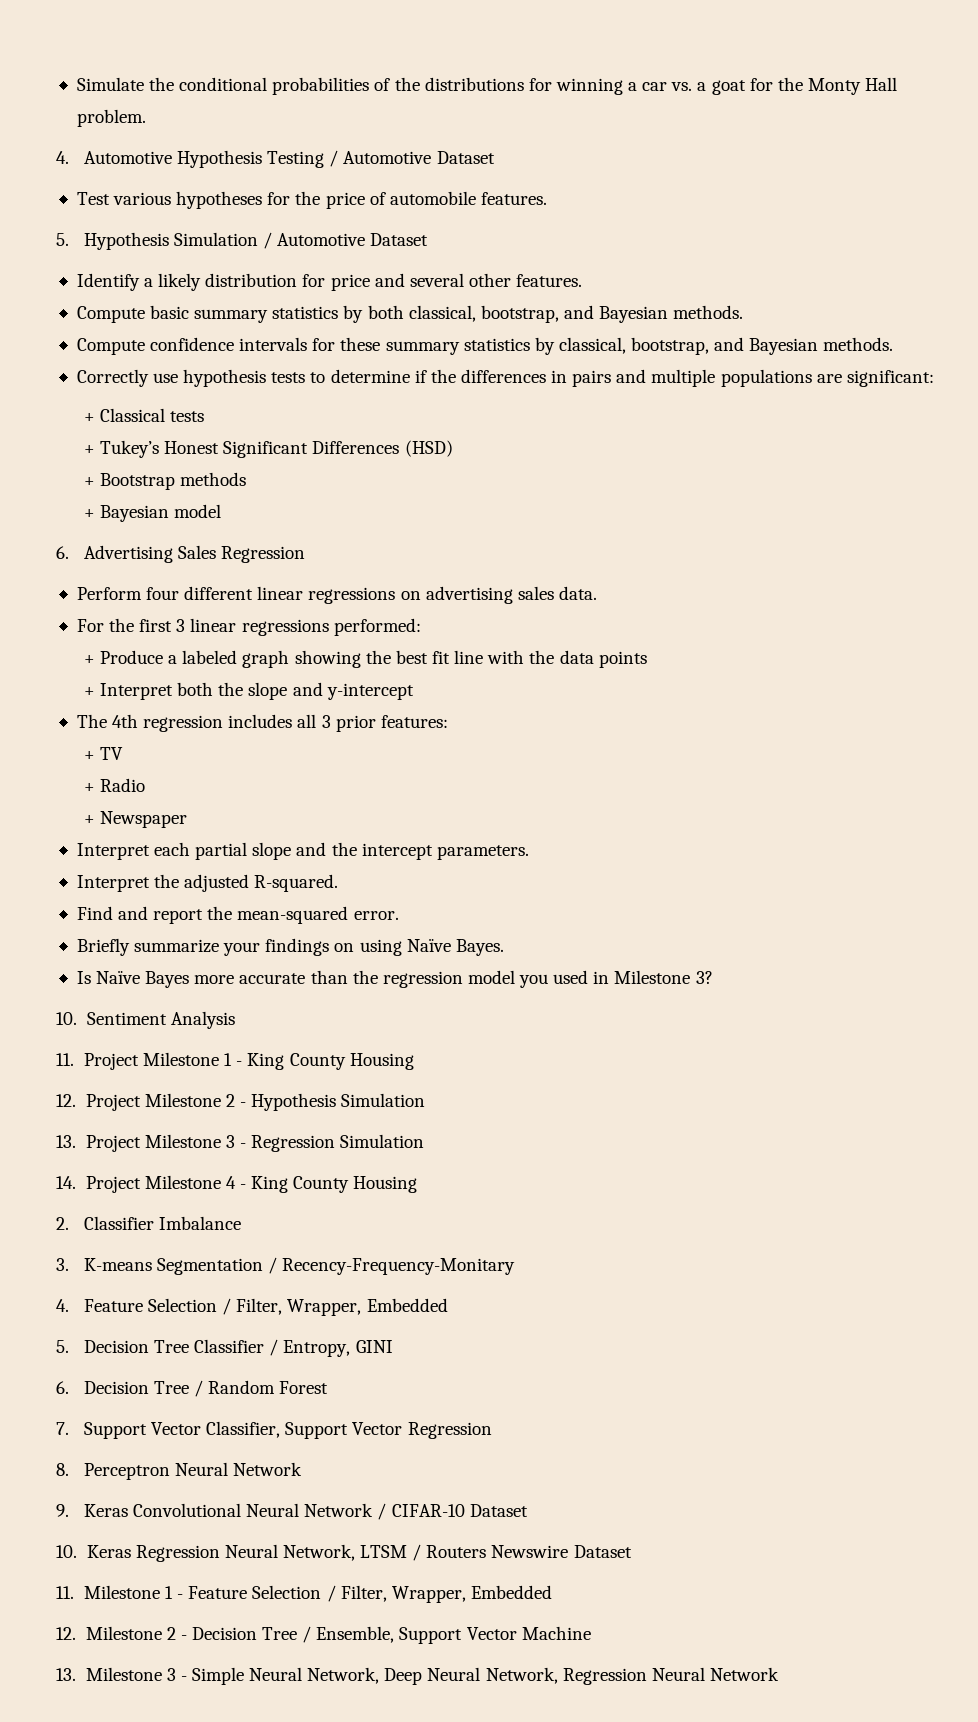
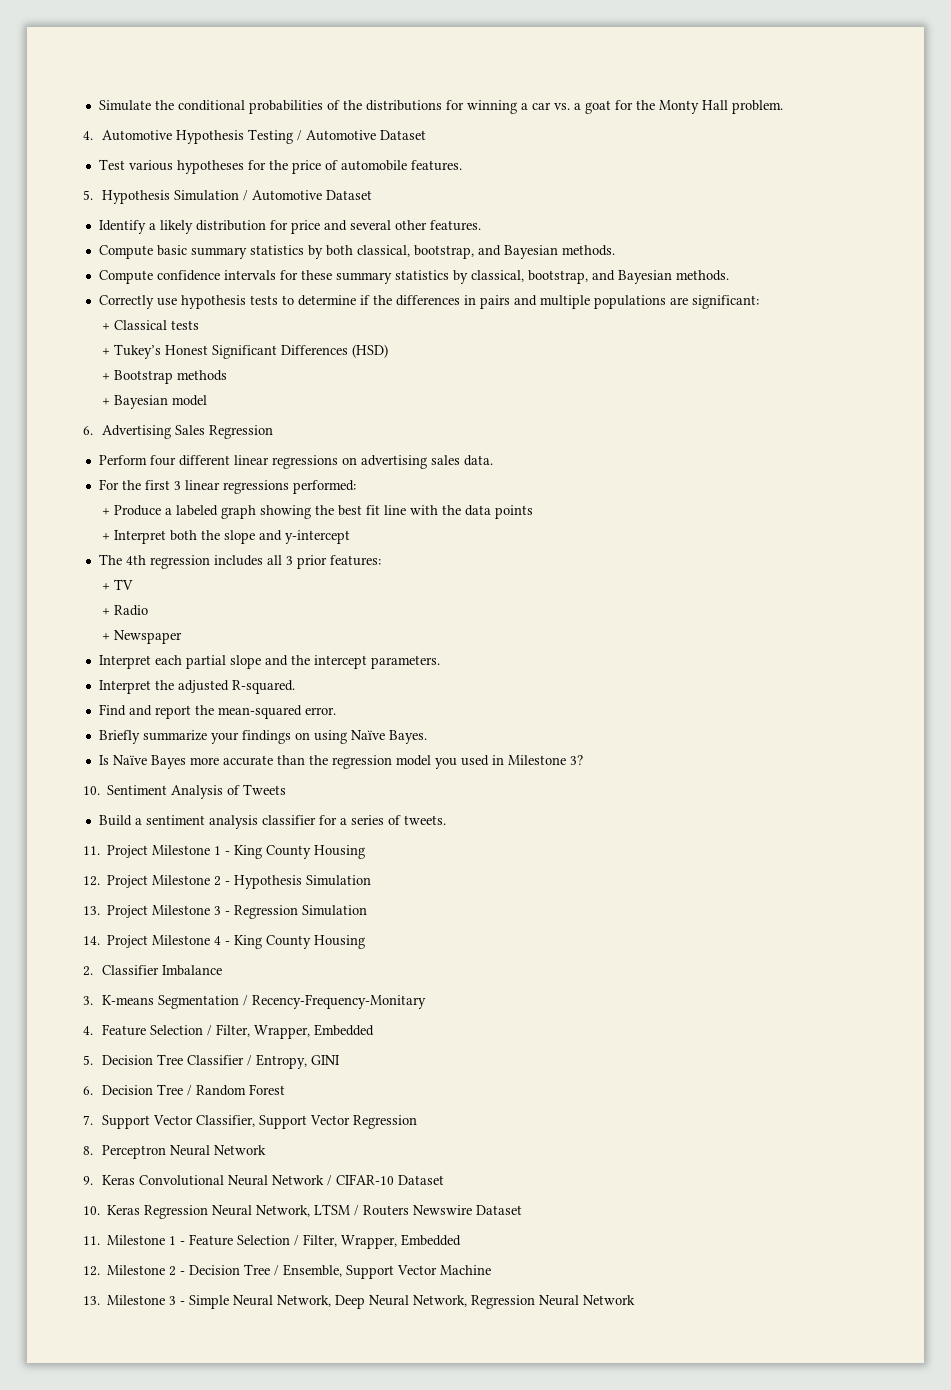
- 10. Sentiment Analysis
+ 10. Sentiment Analysis of Tweets
+ Build a sentiment analysis classifier for a series of tweets.

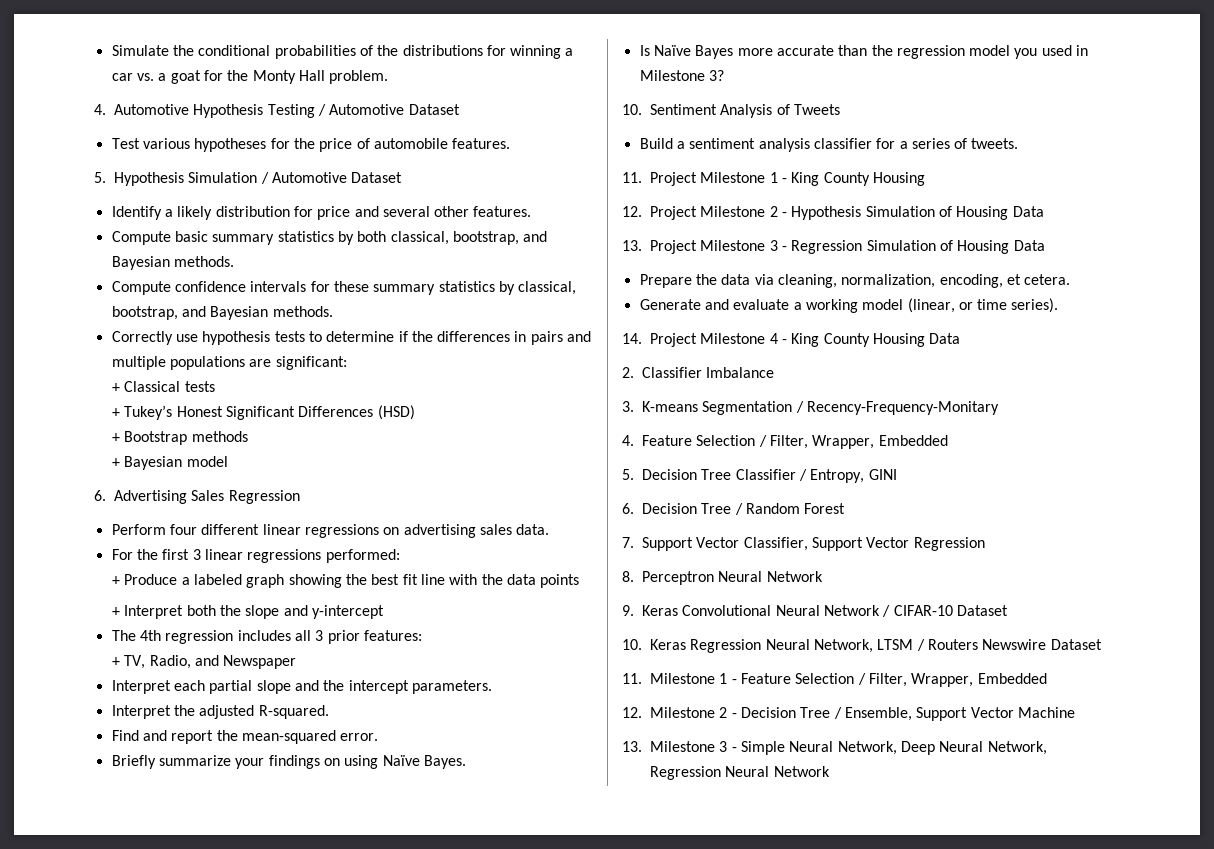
- + TV
- + Radio
- + Newspaper
+ + TV, Radio, and Newspaper
- 12. Project Milestone 2 - Hypothesis Simulation
+ 12. Project Milestone 2 - Hypothesis Simulation of Housing Data
- 13. Project Milestone 3 - Regression Simulation
+ 13. Project Milestone 3 - Regression Simulation of Housing Data
+ Prepare the data via cleaning, normalization, encoding, et cetera.
+ Generate and evaluate a working model (linear, or time series).
- 14. Project Milestone 4 - King County Housing
+ 14. Project Milestone 4 - King County Housing Data

